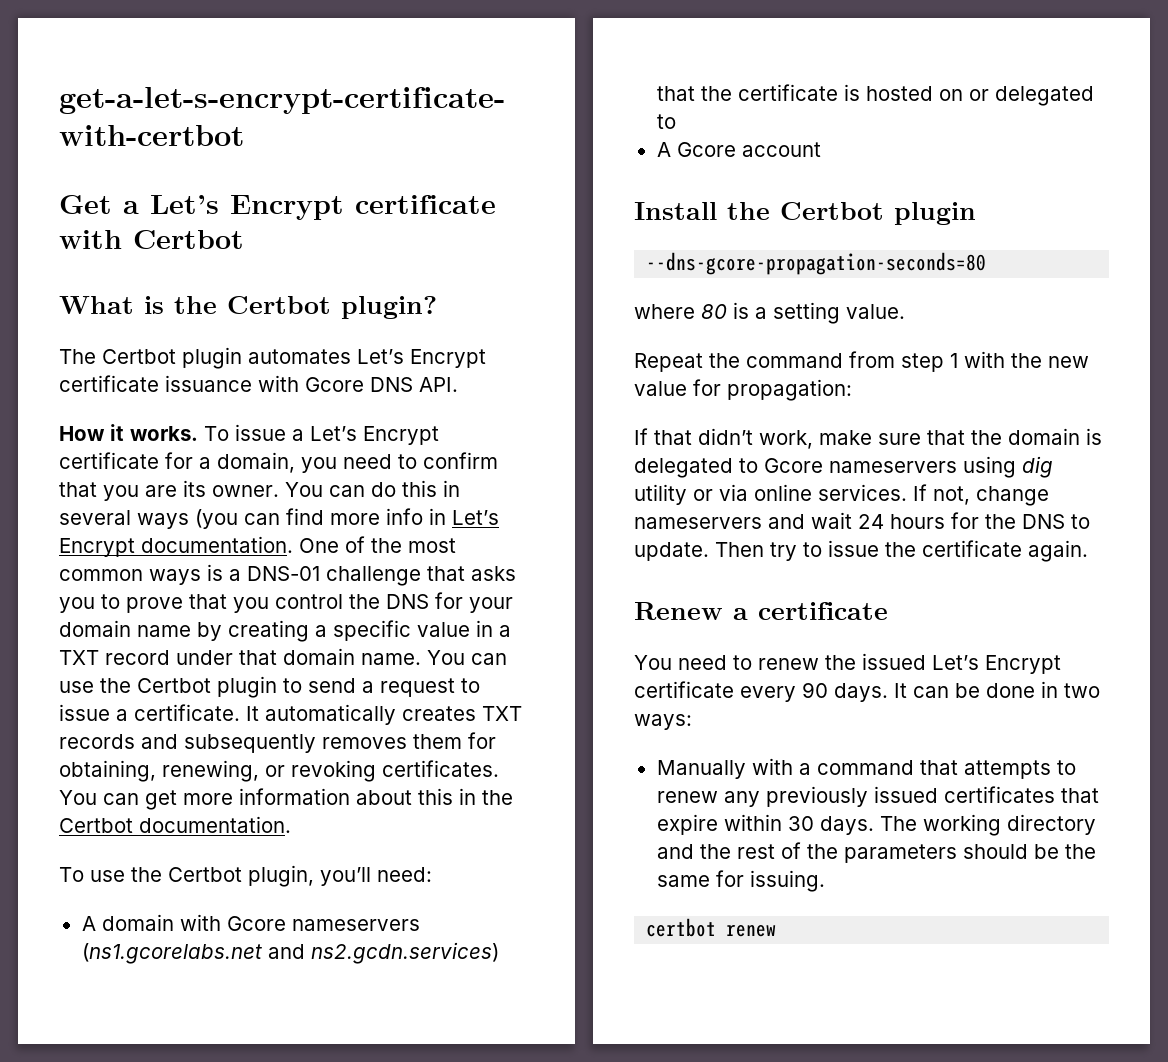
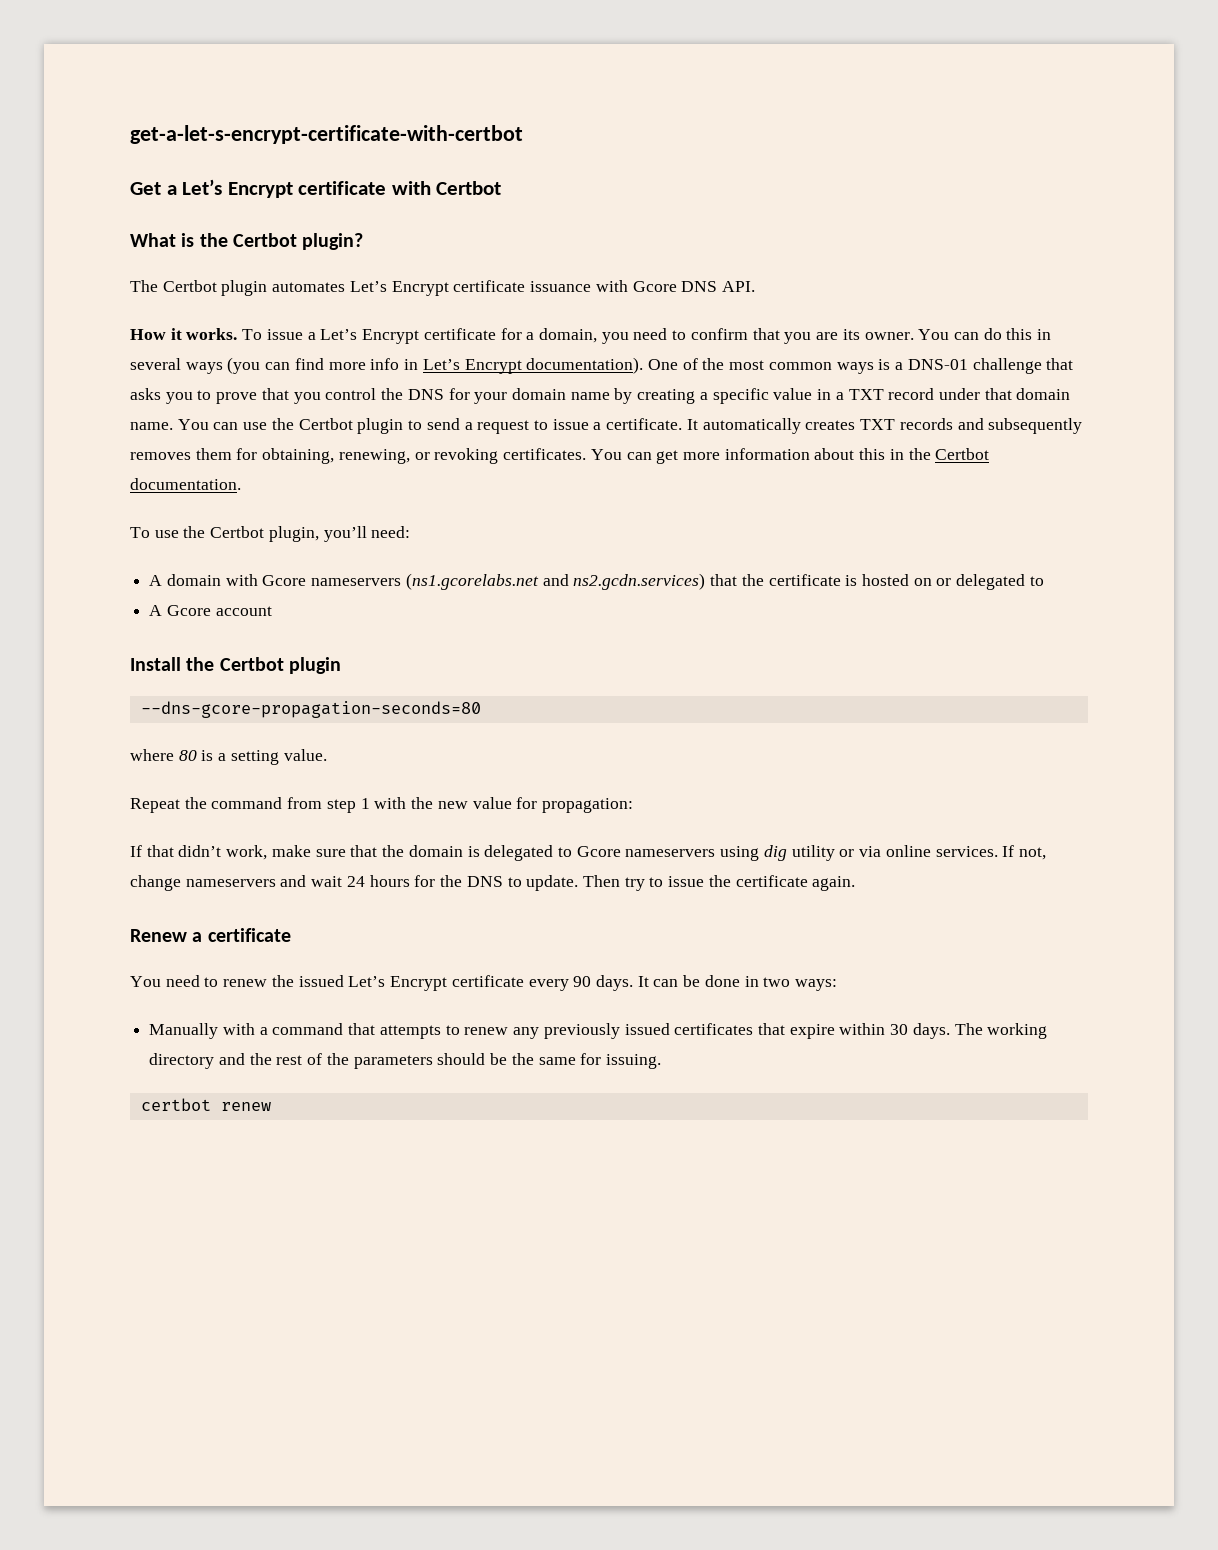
- You can do this in several ways (you can find more info in Let’s Encrypt documentation.
+ You can do this in several ways (you can find more info in Let’s Encrypt documentation).

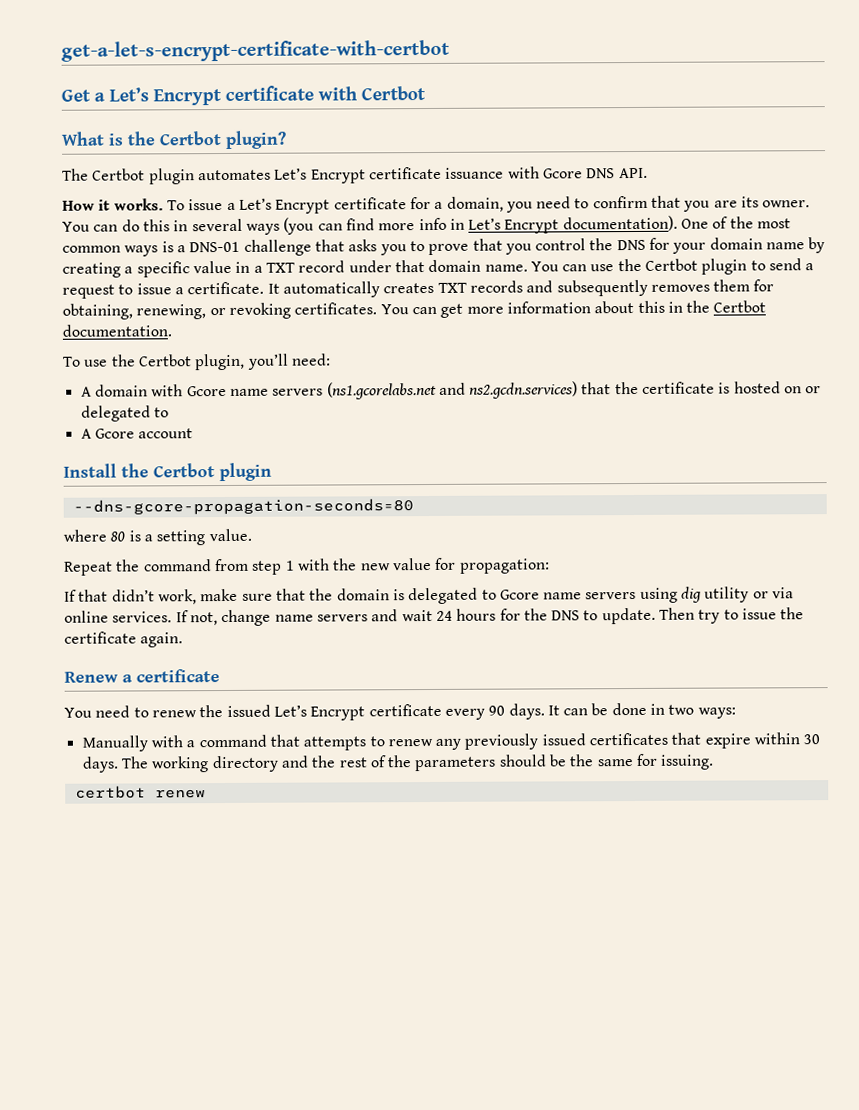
- A domain with Gcore nameservers (ns1.gcorelabs.net and ns2.gcdn.services) that the certificate is hosted on or delegated to
+ A domain with Gcore name servers (ns1.gcorelabs.net and ns2.gcdn.services) that the certificate is hosted on or delegated to
- If that didn’t work, make sure that the domain is delegated to Gcore nameservers using dig utility or via online services.
+ If that didn’t work, make sure that the domain is delegated to Gcore name servers using dig utility or via online services.
- If not, change nameservers and wait 24 hours for the DNS to update.
+ If not, change name servers and wait 24 hours for the DNS to update.

